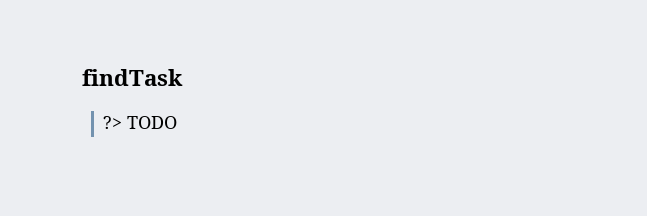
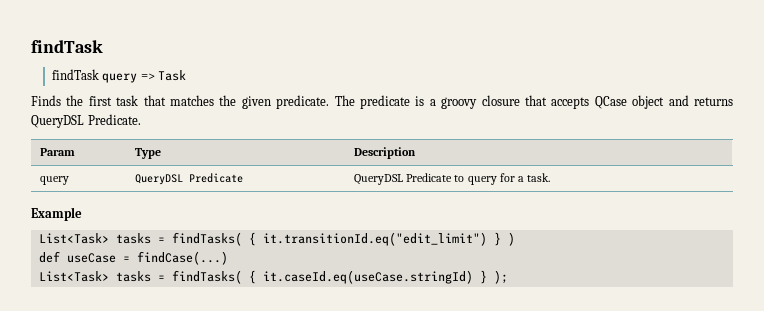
- ?> TODO
+ findTask query => Task
+ Finds the first task that matches the given predicate. The predicate is a groovy closure that accepts QCase object and returns QueryDSL Predicate.
+ Param | Type | Description
+ query | QueryDSL Predicate | QueryDSL Predicate to query for a task.
+ Example
+ List<Task> tasks = findTasks( { it.transitionId.eq("edit_limit") } )
+ def useCase = findCase(...)
+ List<Task> tasks = findTasks( { it.caseId.eq(useCase.stringId) } );

